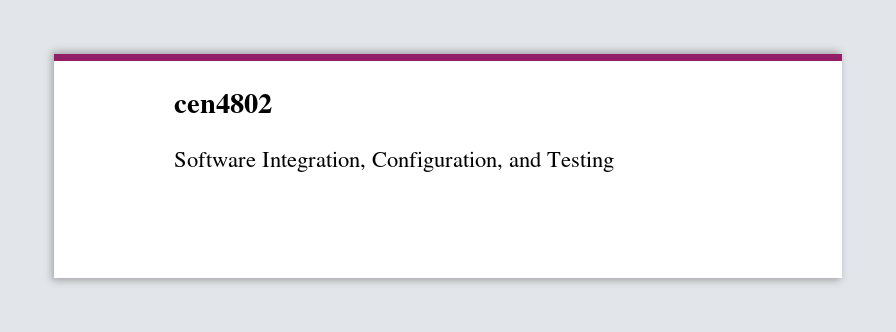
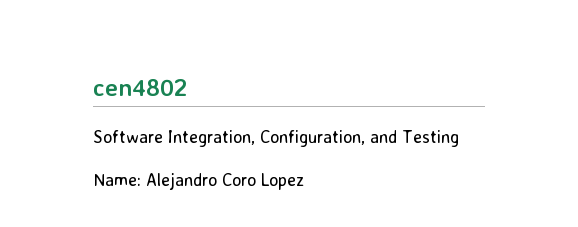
+ Name: Alejandro Coro Lopez

